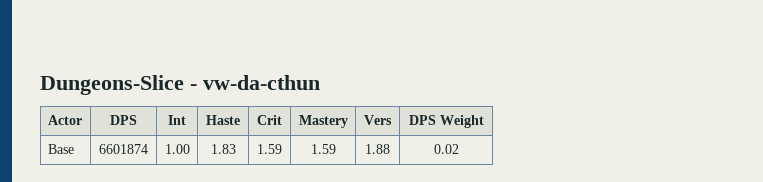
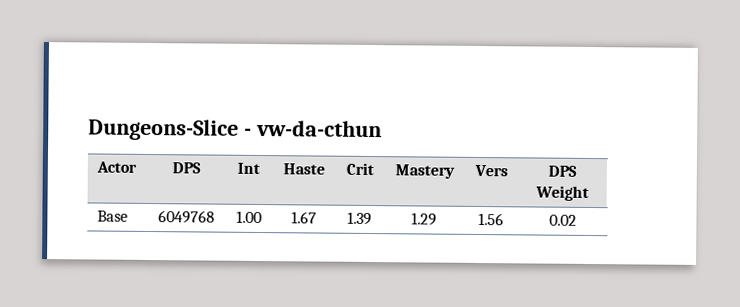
- Base | 6601874 | 1.00 | 1.83 | 1.59 | 1.59 | 1.88 | 0.02
+ Base | 6049768 | 1.00 | 1.67 | 1.39 | 1.29 | 1.56 | 0.02

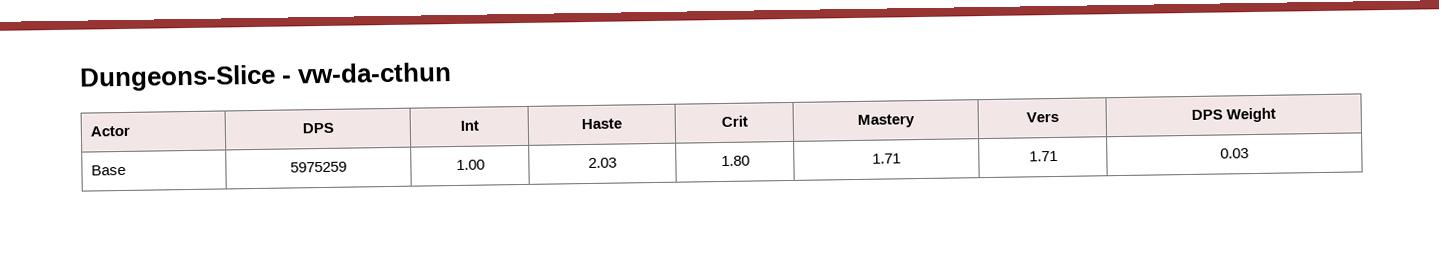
- Base | 6049768 | 1.00 | 1.67 | 1.39 | 1.29 | 1.56 | 0.02
+ Base | 5975259 | 1.00 | 2.03 | 1.80 | 1.71 | 1.71 | 0.03

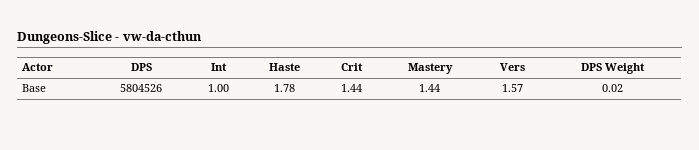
- Base | 5975259 | 1.00 | 2.03 | 1.80 | 1.71 | 1.71 | 0.03
+ Base | 5804526 | 1.00 | 1.78 | 1.44 | 1.44 | 1.57 | 0.02

